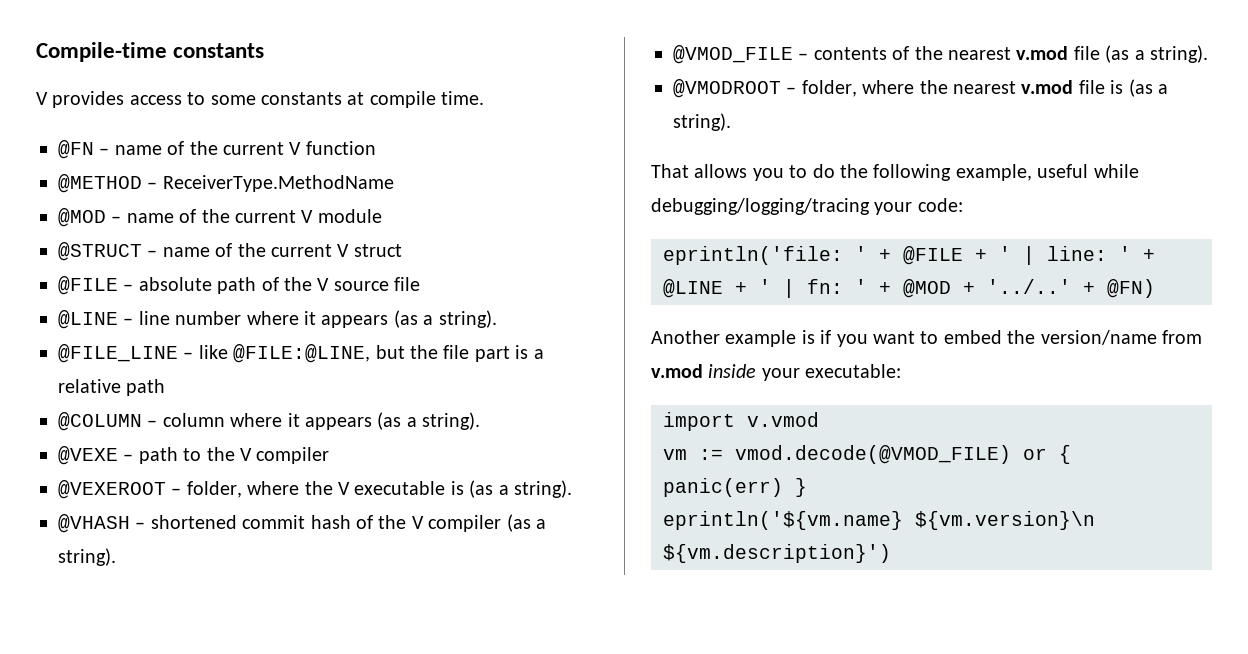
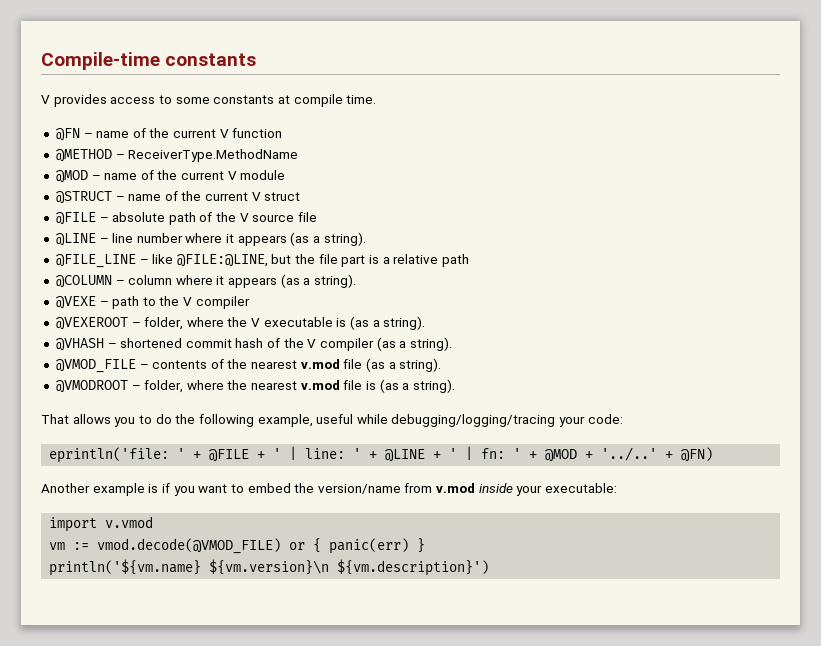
- eprintln('${vm.name} ${vm.version}\n ${vm.description}')
+ println('${vm.name} ${vm.version}\n ${vm.description}')

